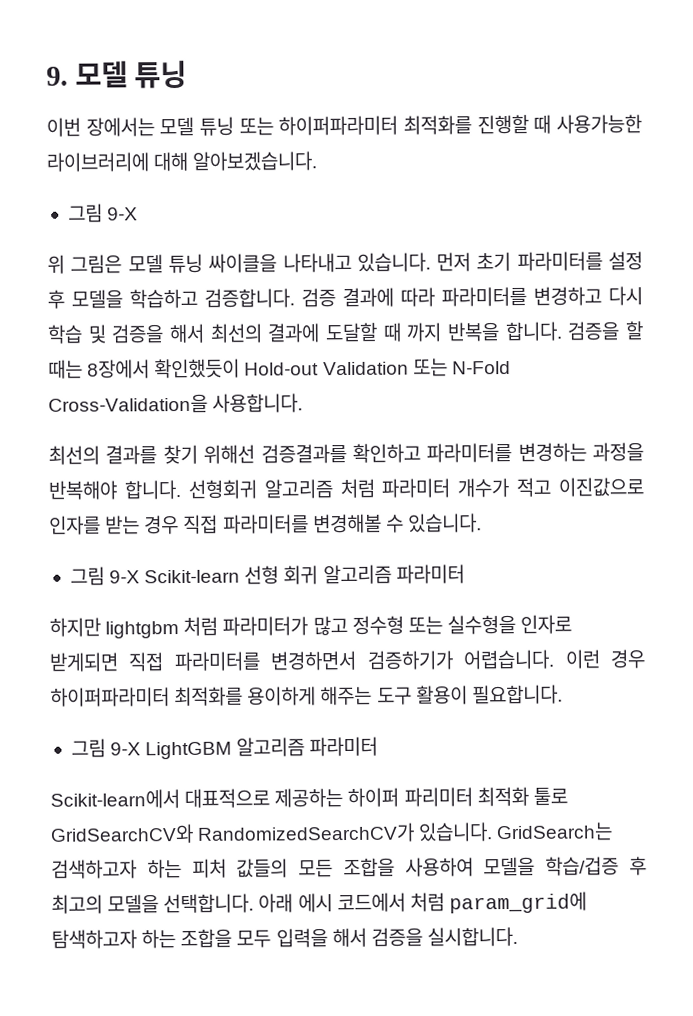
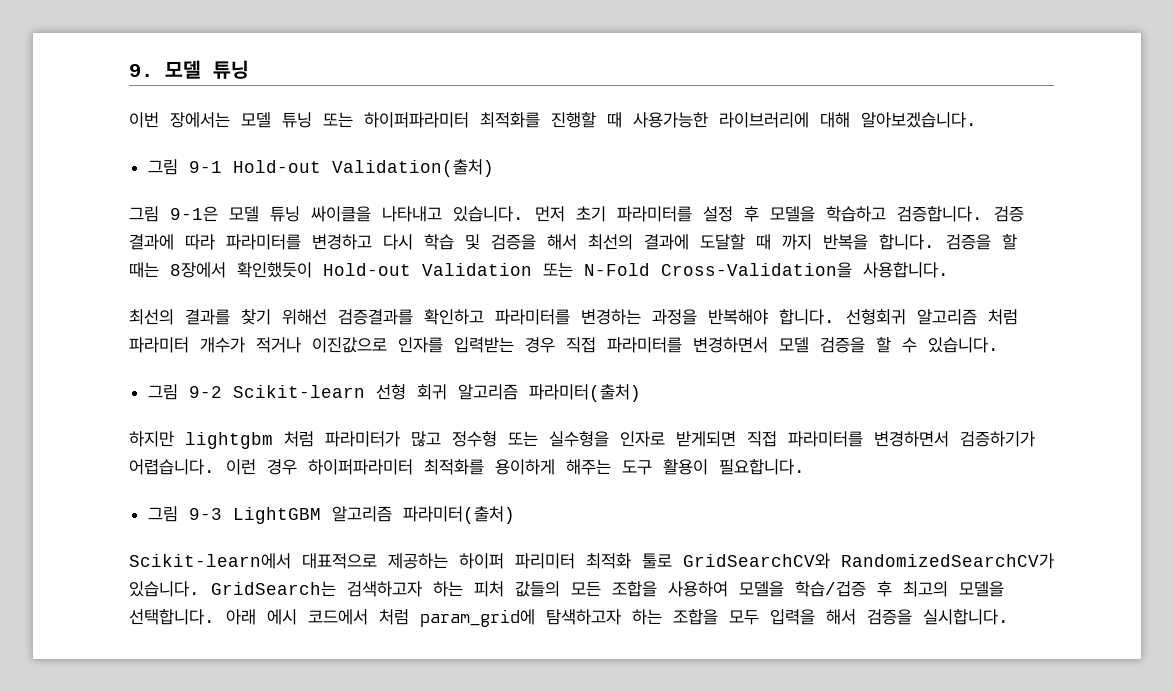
  이번 장에서는 모델 튜닝 또는 하이퍼파라미터 최적화를 진행할 때 사용가능한 라이브러리에 대해 알아보겠습니다.
- 그림 9-X
- 위 그림은 모델 튜닝 싸이클을 나타내고 있습니다.
+ 그림 9-1 Hold-out Validation(출처)
+ 그림 9-1은 모델 튜닝 싸이클을 나타내고 있습니다.
- 선형회귀 알고리즘 처럼 파라미터 개수가 적고 이진값으로 인자를 받는 경우 직접 파라미터를 변경해볼 수 있습니다.
+ 선형회귀 알고리즘 처럼 파라미터 개수가 적거나 이진값으로 인자를 입력받는 경우 직접 파라미터를 변경하면서 모델 검증을 할 수 있습니다.
- 그림 9-X Scikit-learn 선형 회귀 알고리즘 파라미터
+ 그림 9-2 Scikit-learn 선형 회귀 알고리즘 파라미터(출처)
- 그림 9-X LightGBM 알고리즘 파라미터
+ 그림 9-3 LightGBM 알고리즘 파라미터(출처)

